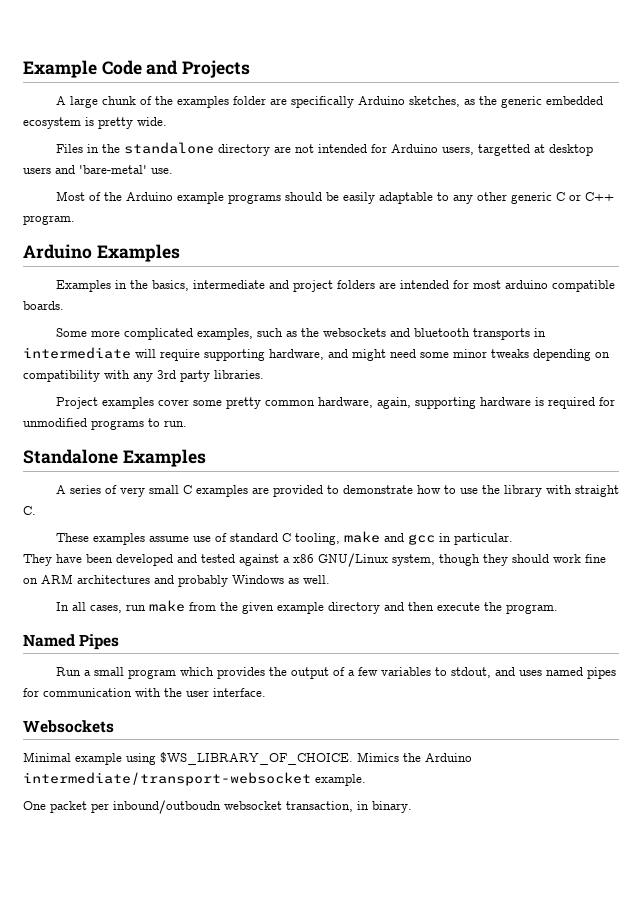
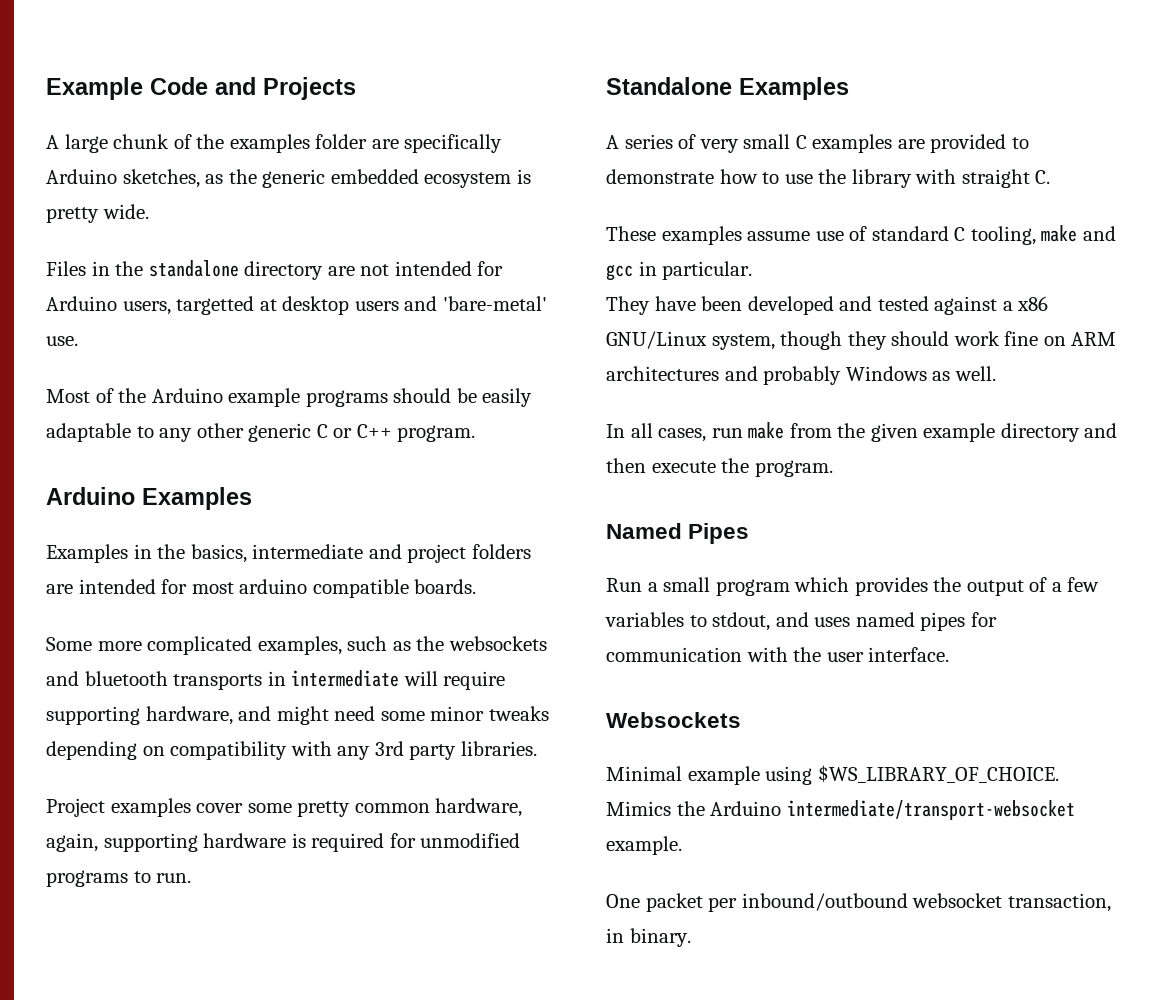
- One packet per inbound/outboudn websocket transaction, in binary.
+ One packet per inbound/outbound websocket transaction, in binary.

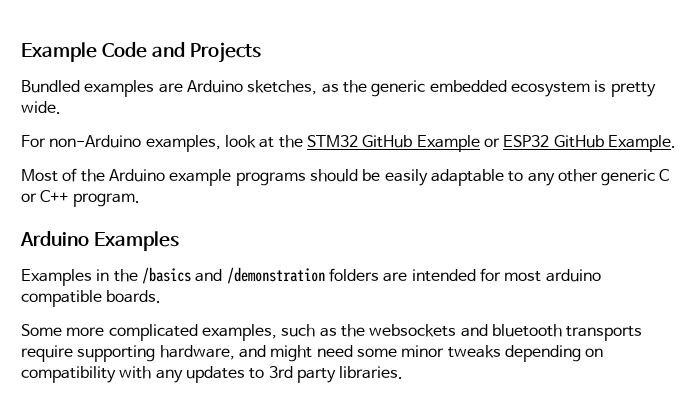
- A large chunk of the examples folder are specifically Arduino sketches, as the generic embedded ecosystem is pretty wide.
+ Bundled examples are Arduino sketches, as the generic embedded ecosystem is pretty wide.
- Files in the standalone directory are not intended for Arduino users, targetted at desktop users and 'bare-metal' use.
+ For non-Arduino examples, look at the STM32 GitHub Example or ESP32 GitHub Example.
- Examples in the basics, intermediate and project folders are intended for most arduino compatible boards.
+ Examples in the /basics and /demonstration folders are intended for most arduino compatible boards.
- Some more complicated examples, such as the websockets and bluetooth transports in intermediate will require supporting hardware, and might need some minor tweaks depending on compatibility with any 3rd party libraries.
+ Some more complicated examples, such as the websockets and bluetooth transports require supporting hardware, and might need some minor tweaks depending on compatibility with any updates to 3rd party libraries.
- Project examples cover some pretty common hardware, again, supporting hardware is required for unmodified programs to run.
- Standalone Examples
- A series of very small C examples are provided to demonstrate how to use the library with straight C.
- These examples assume use of standard C tooling, make and gcc in particular.
- They have been developed and tested against a x86 GNU/Linux system, though they should work fine on ARM architectures and probably Windows as well.
- In all cases, run make from the given example directory and then execute the program.
- Named Pipes
- Run a small program which provides the output of a few variables to stdout, and uses named pipes for communication with the user interface.
- Websockets
- Minimal example using $WS_LIBRARY_OF_CHOICE. Mimics the Arduino intermediate/transport-websocket example.
- One packet per inbound/outbound websocket transaction, in binary.

